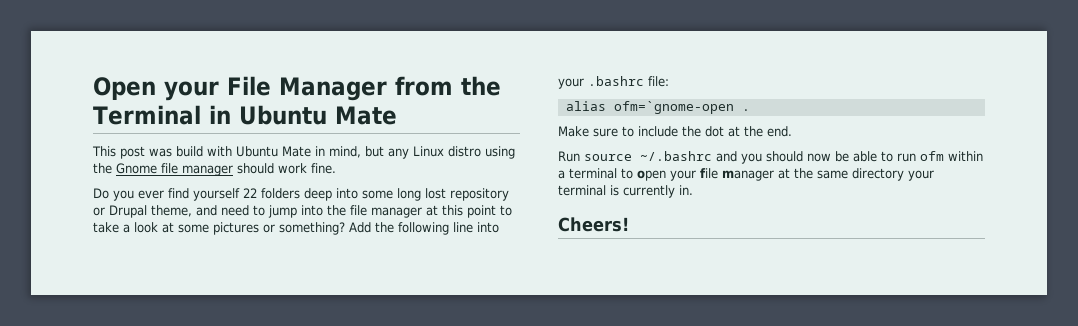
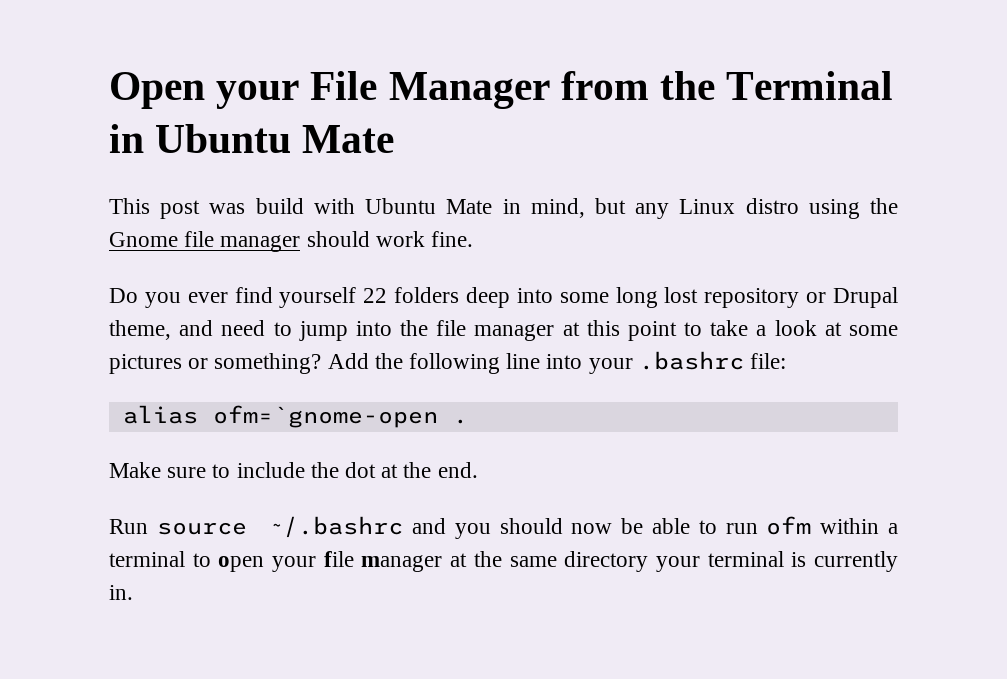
- Cheers!

